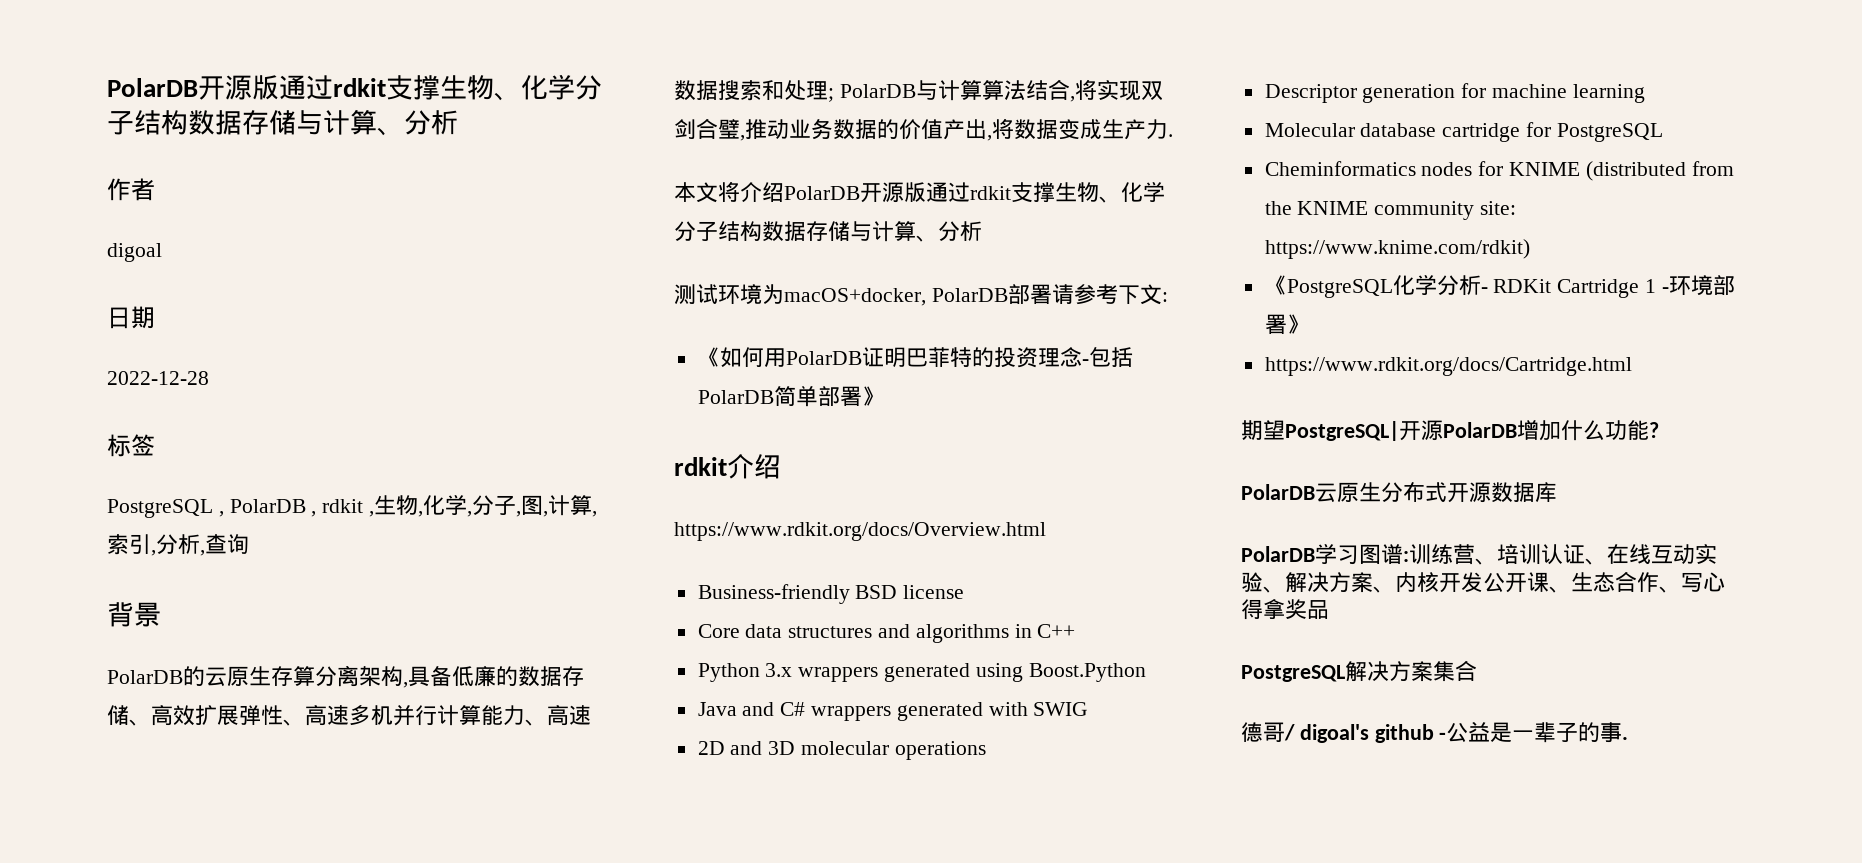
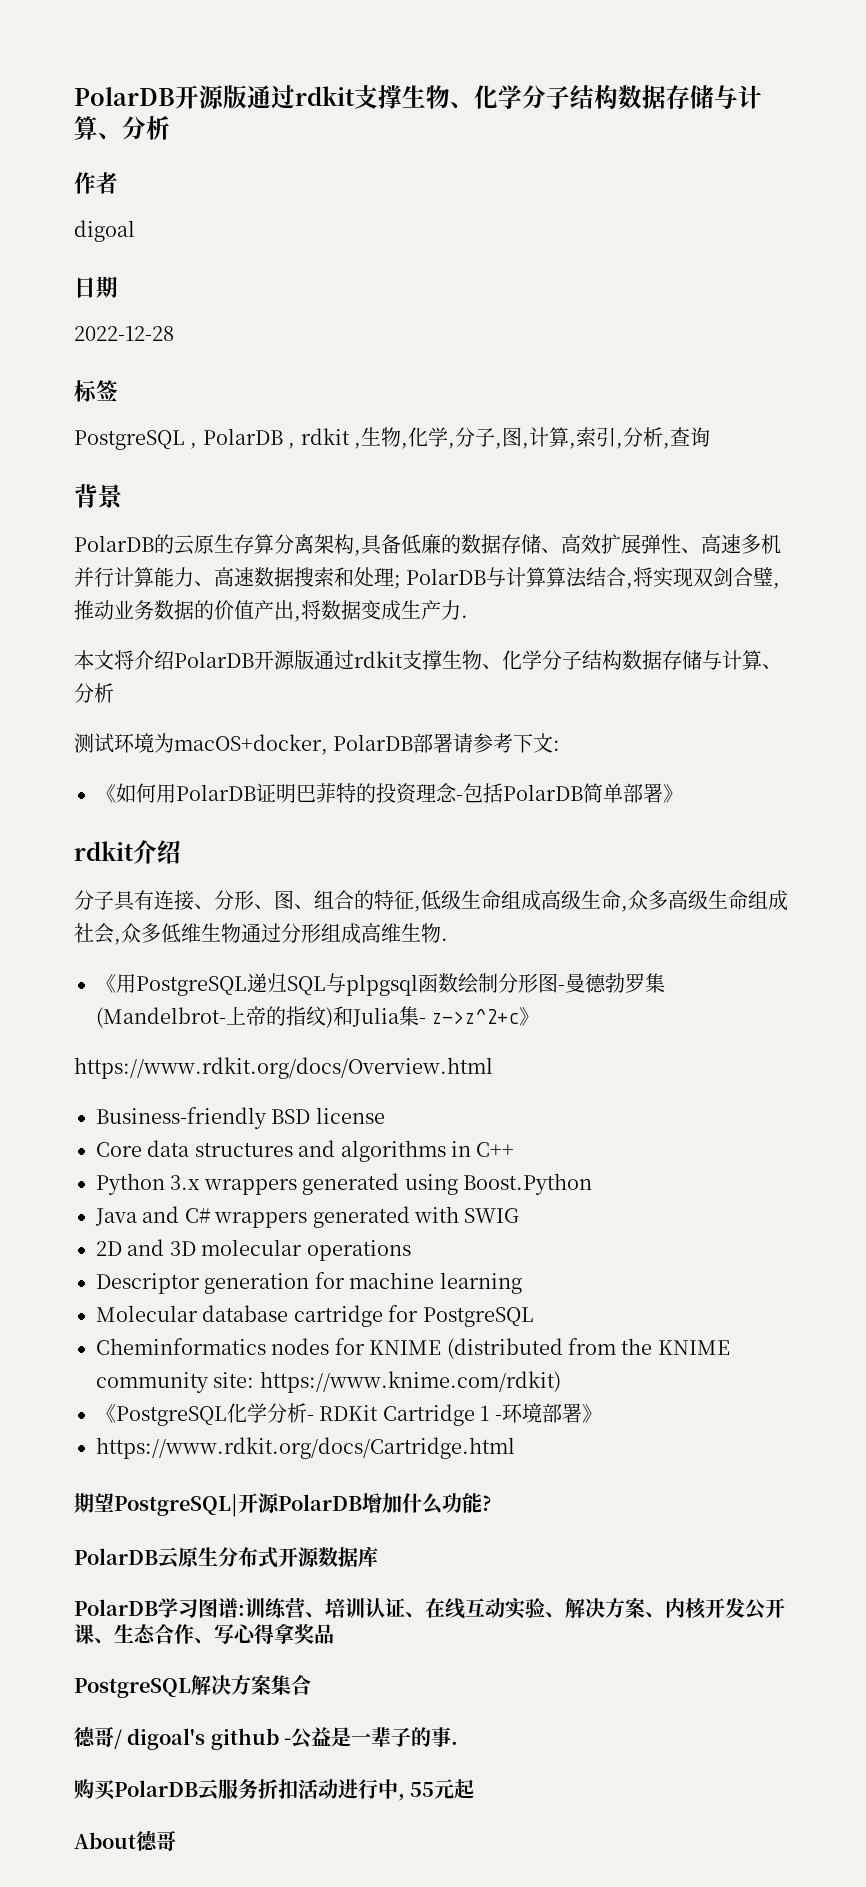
+ 分子具有连接、分形、图、组合的特征,低级生命组成高级生命,众多高级生命组成社会,众多低维生物通过分形组成高维生物.
+ 《用PostgreSQL递归SQL与plpgsql函数绘制分形图-曼德勃罗集(Mandelbrot-上帝的指纹)和Julia集- z->z^2+c》
+ 购买PolarDB云服务折扣活动进行中, 55元起
+ About德哥

